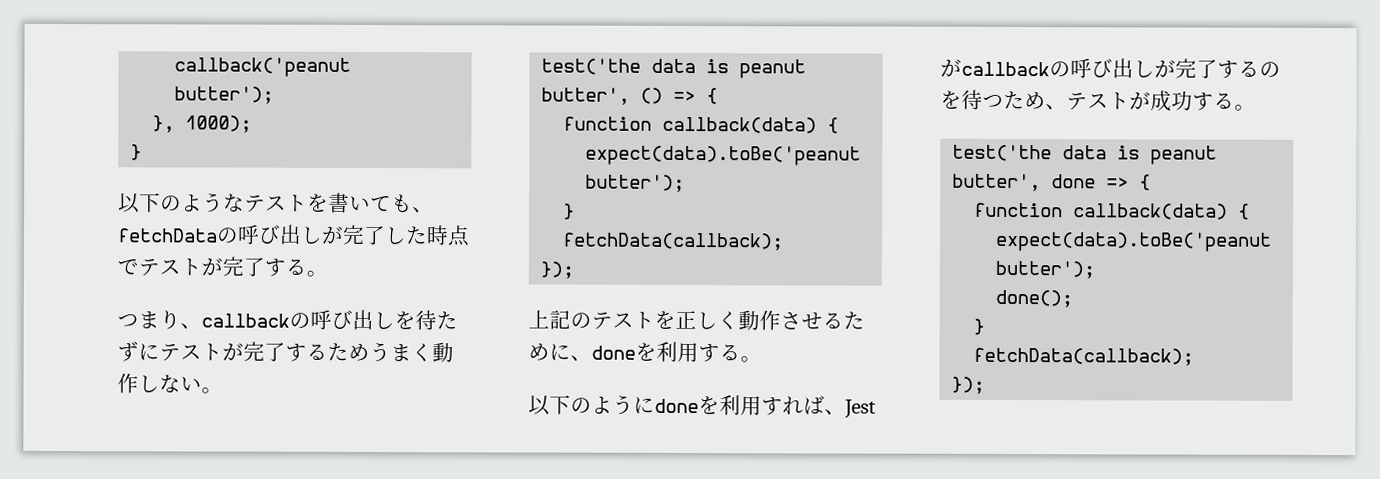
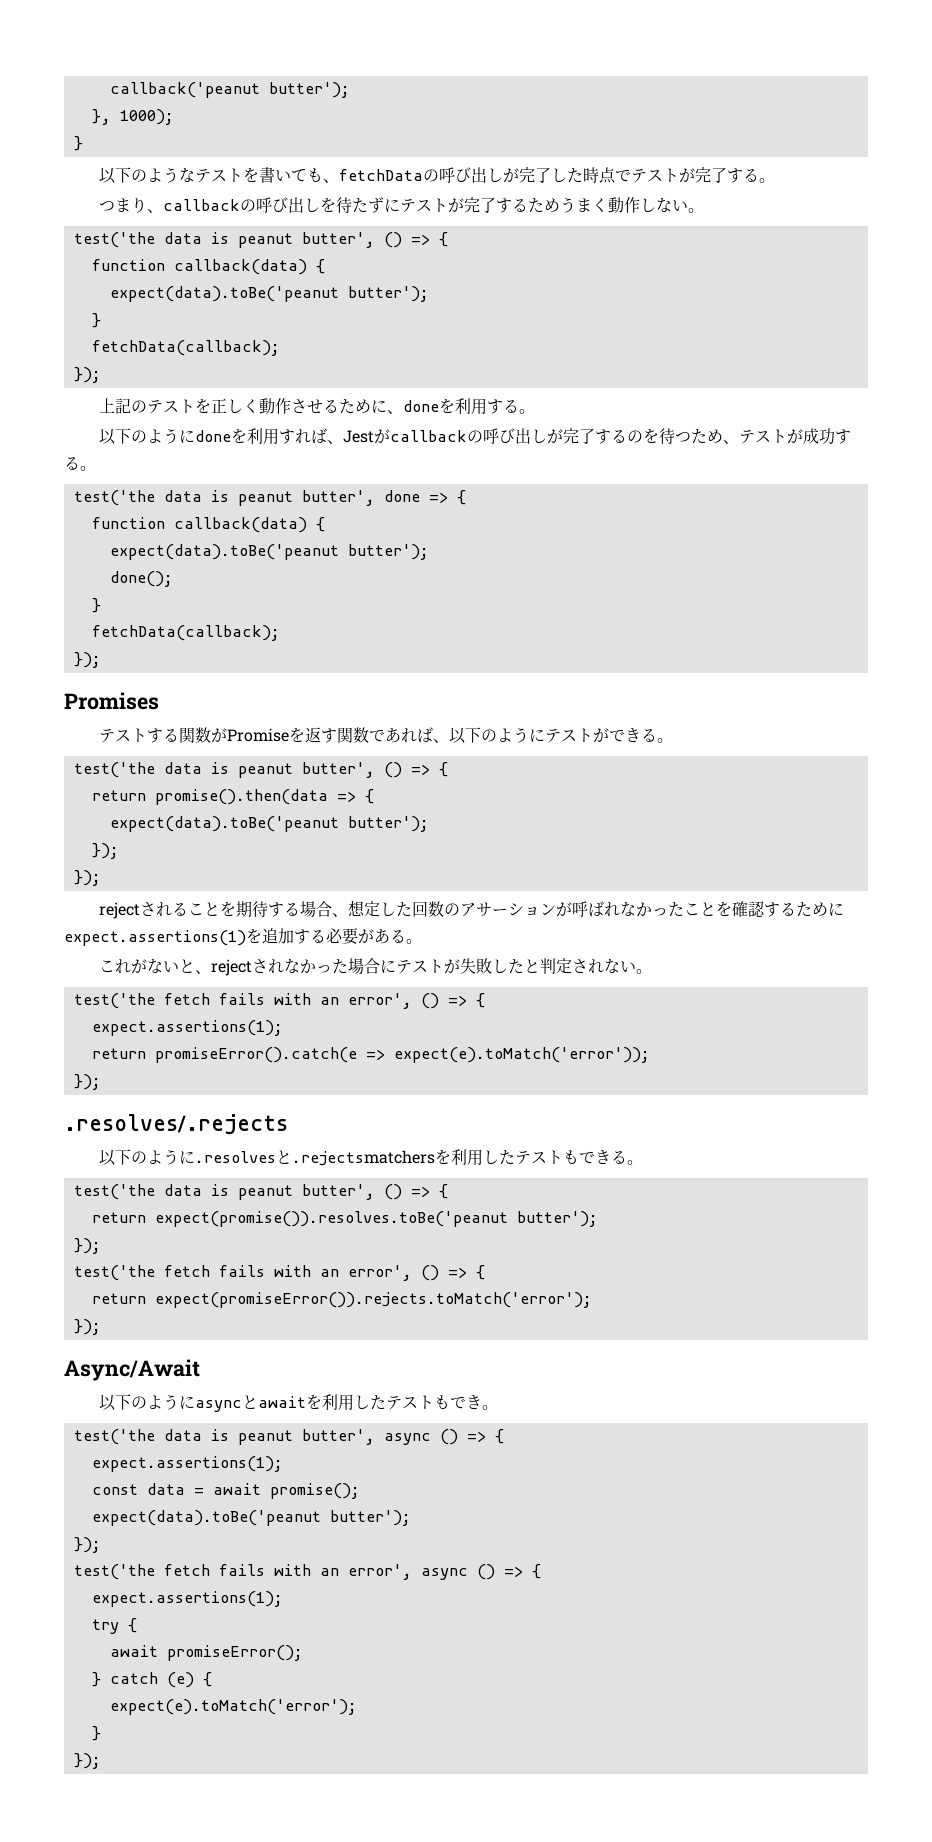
+ Promises
+ テストする関数がPromiseを返す関数であれば、以下のようにテストができる。
+ test('the data is peanut butter', () => {
+ return promise().then(data => {
+ expect(data).toBe('peanut butter');
+ });
+ });
+ rejectされることを期待する場合、想定した回数のアサーションが呼ばれなかったことを確認するためにexpect.assertions(1)を追加する必要がある。
+ これがないと、rejectされなかった場合にテストが失敗したと判定されない。
+ test('the fetch fails with an error', () => {
+ expect.assertions(1);
+ return promiseError().catch(e => expect(e).toMatch('error'));
+ });
+ .resolves/.rejects
+ 以下のように.resolvesと.rejectsmatchersを利用したテストもできる。
+ test('the data is peanut butter', () => {
+ return expect(promise()).resolves.toBe('peanut butter');
+ });
+ test('the fetch fails with an error', () => {
+ return expect(promiseError()).rejects.toMatch('error');
+ });
+ Async/Await
+ 以下のようにasyncとawaitを利用したテストもでき。
+ test('the data is peanut butter', async () => {
+ expect.assertions(1);
+ const data = await promise();
+ expect(data).toBe('peanut butter');
+ });
+ test('the fetch fails with an error', async () => {
+ expect.assertions(1);
+ try {
+ await promiseError();
+ } catch (e) {
+ expect(e).toMatch('error');
+ }
+ });

